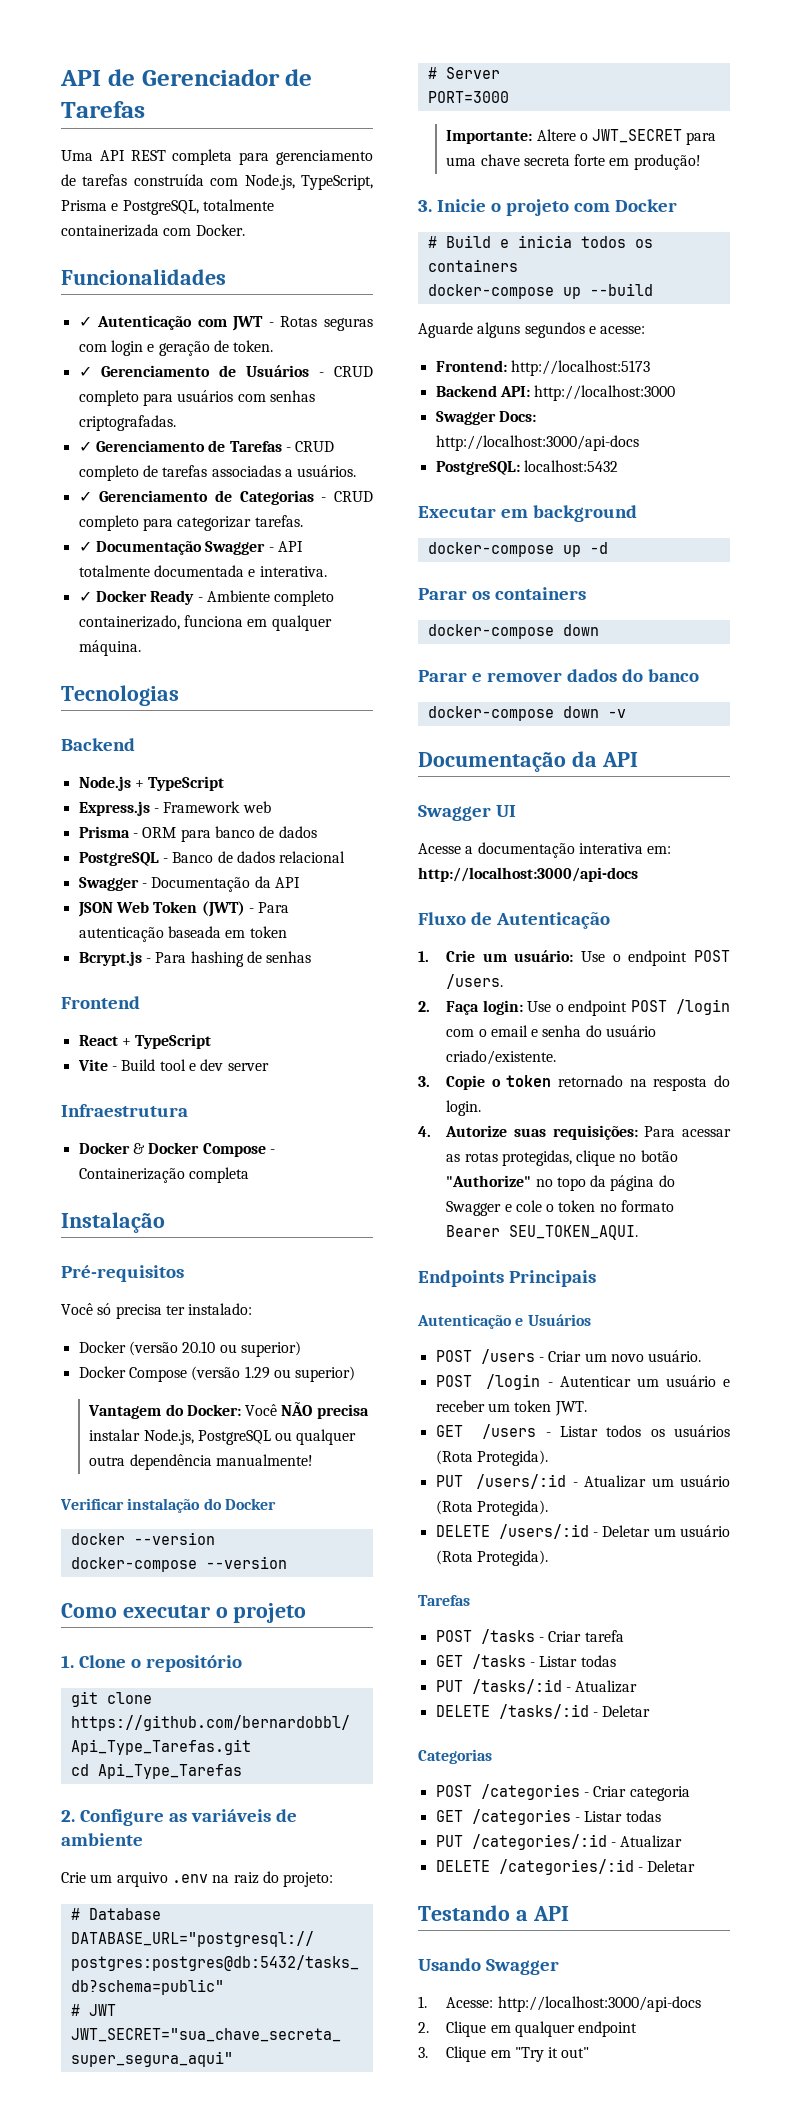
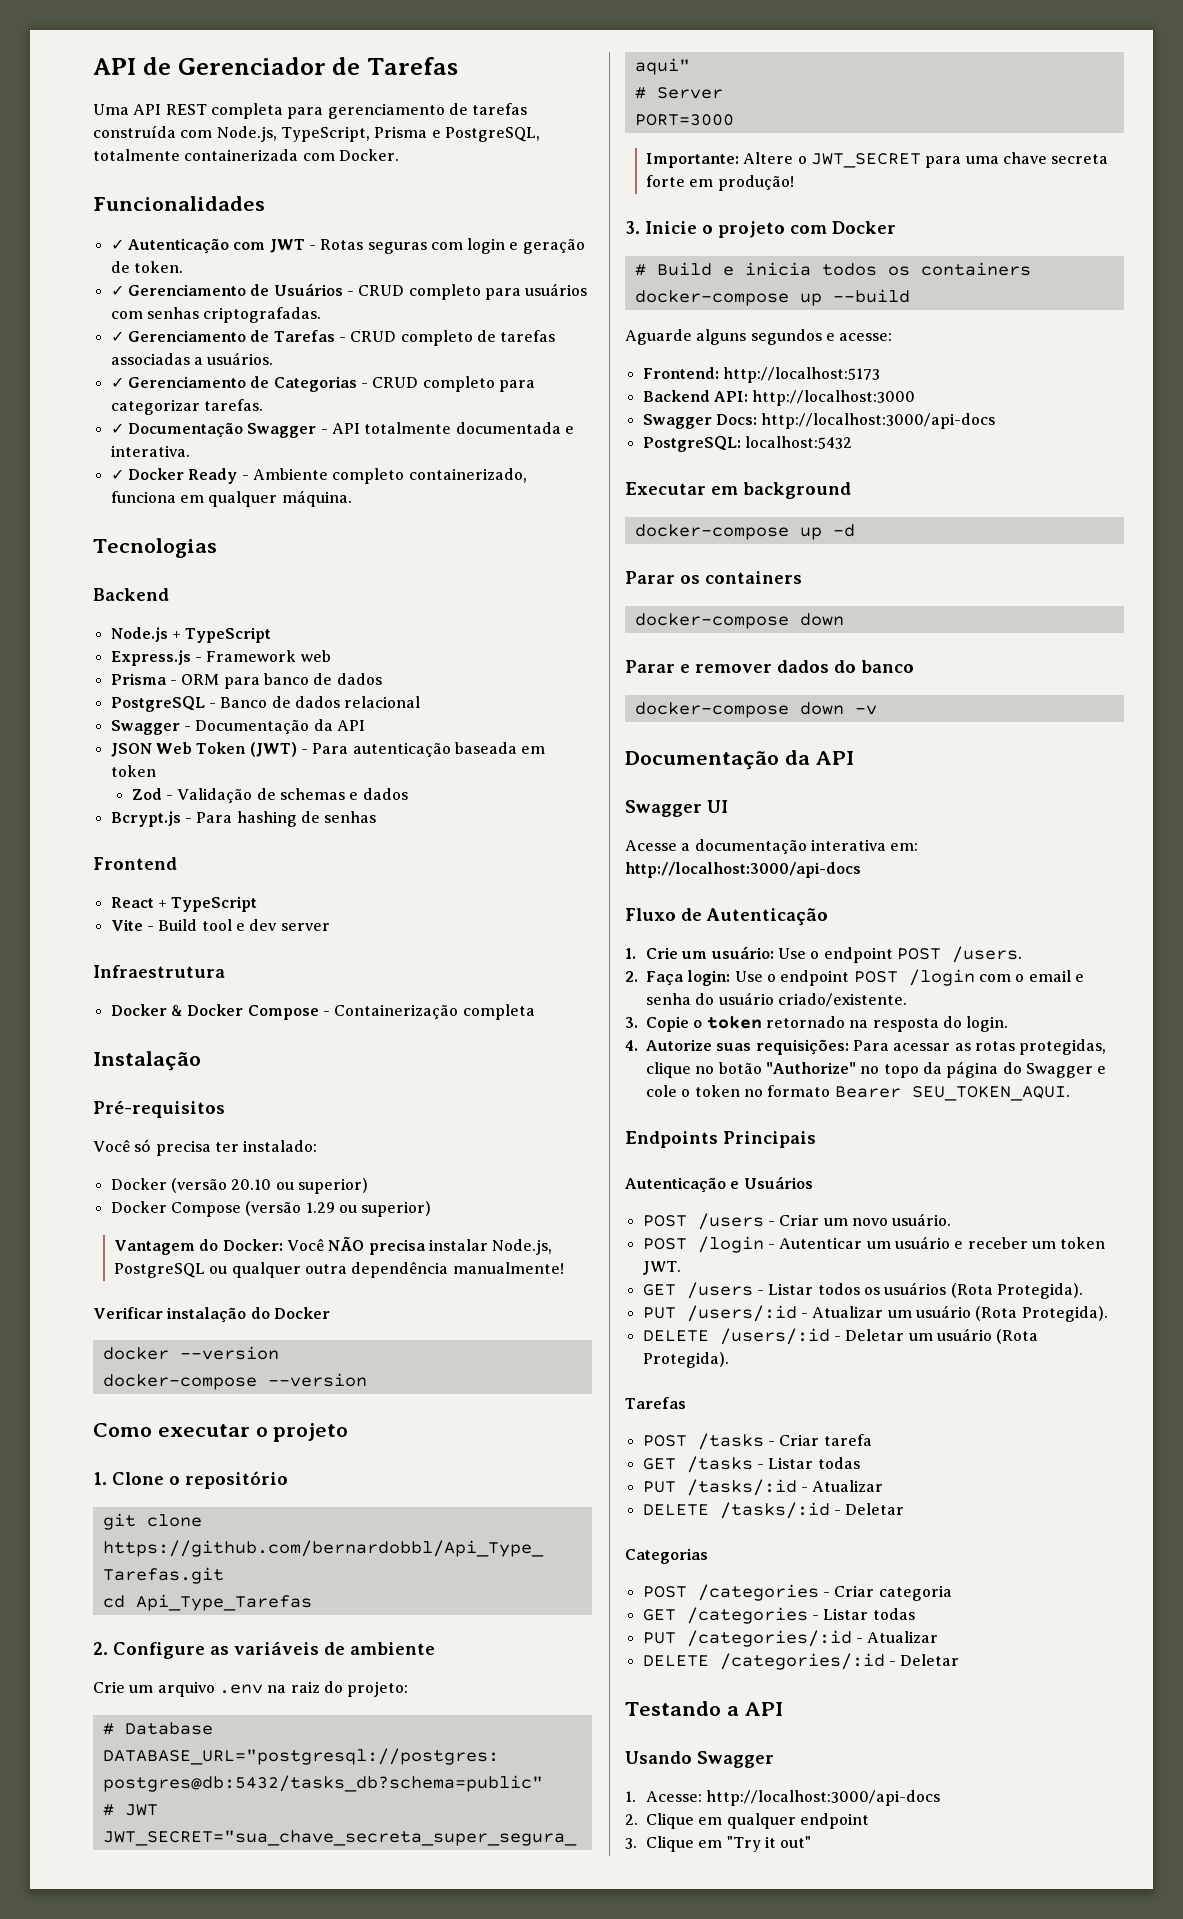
+ Zod - Validação de schemas e dados

